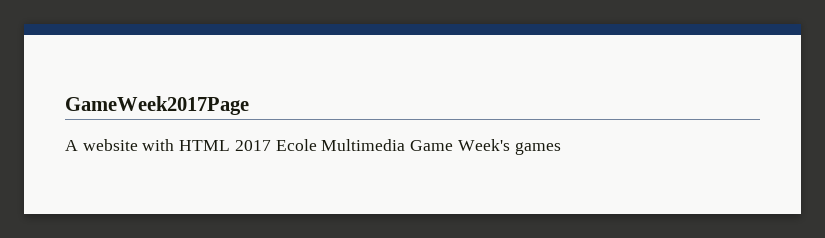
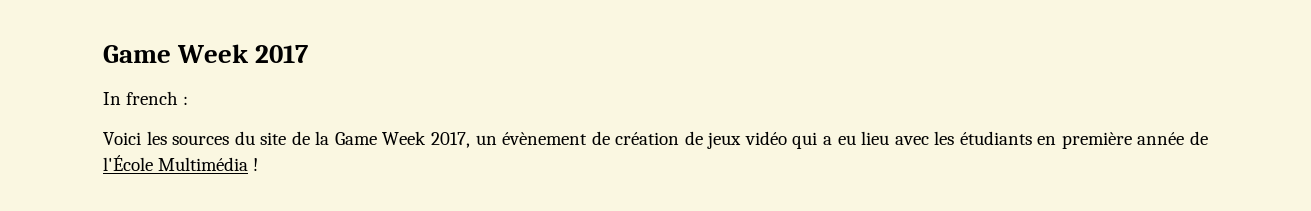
- GameWeek2017Page
- A website with HTML 2017 Ecole Multimedia Game Week's games
+ Game Week 2017
+ In french :
+ Voici les sources du site de la Game Week 2017, un évènement de création de jeux vidéo qui a eu lieu avec les étudiants en première année de l'École Multimédia !

